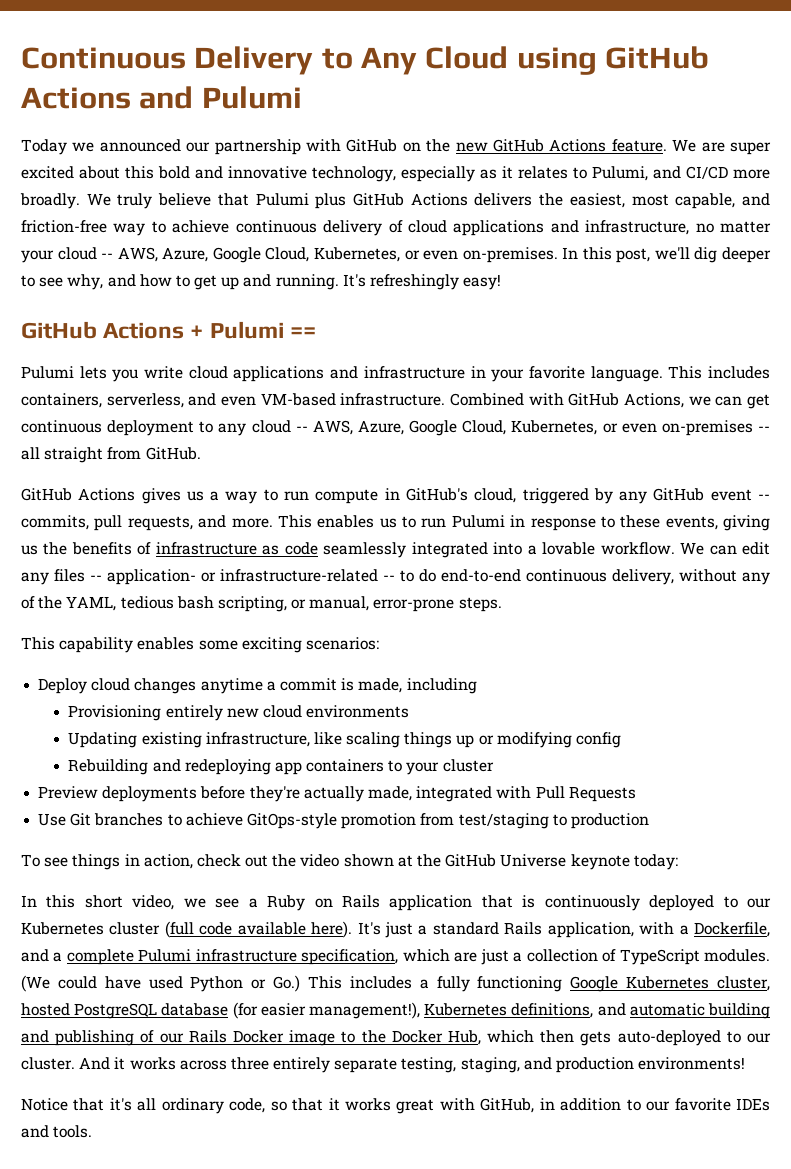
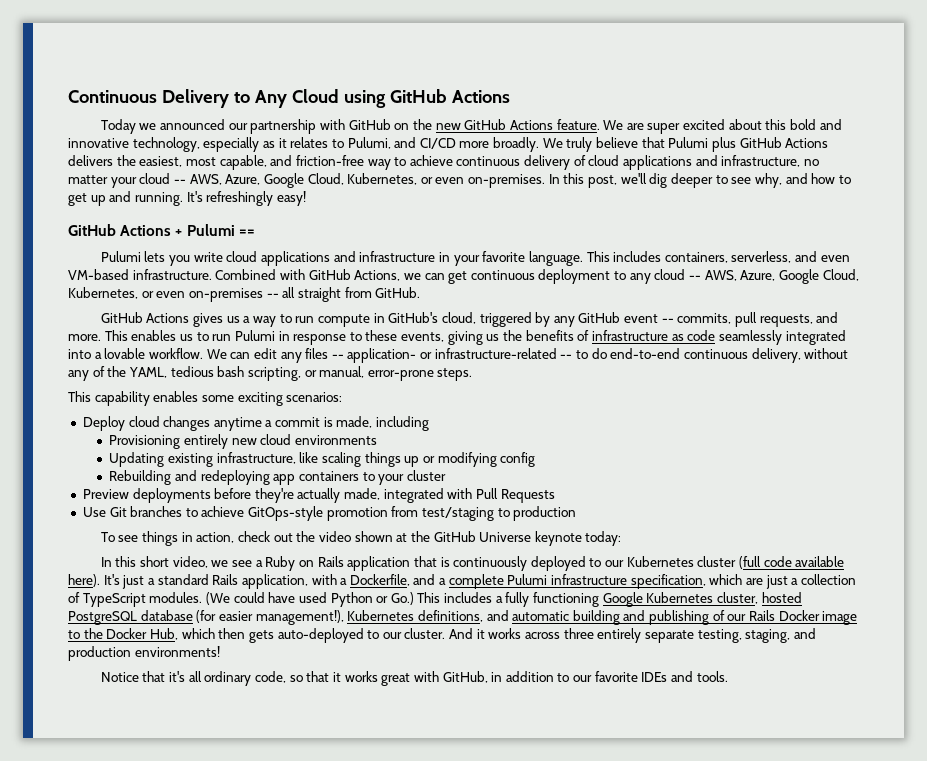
- Continuous Delivery to Any Cloud using GitHub Actions and Pulumi
+ Continuous Delivery to Any Cloud using GitHub Actions

